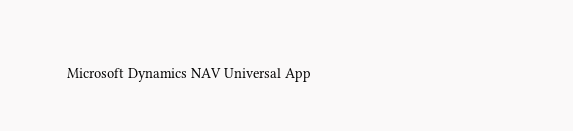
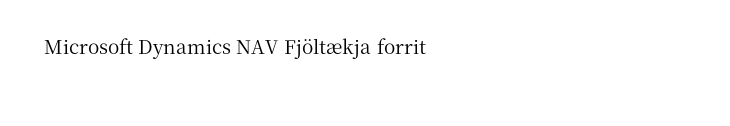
- Microsoft Dynamics NAV Universal App
+ Microsoft Dynamics NAV Fjöltækja forrit

